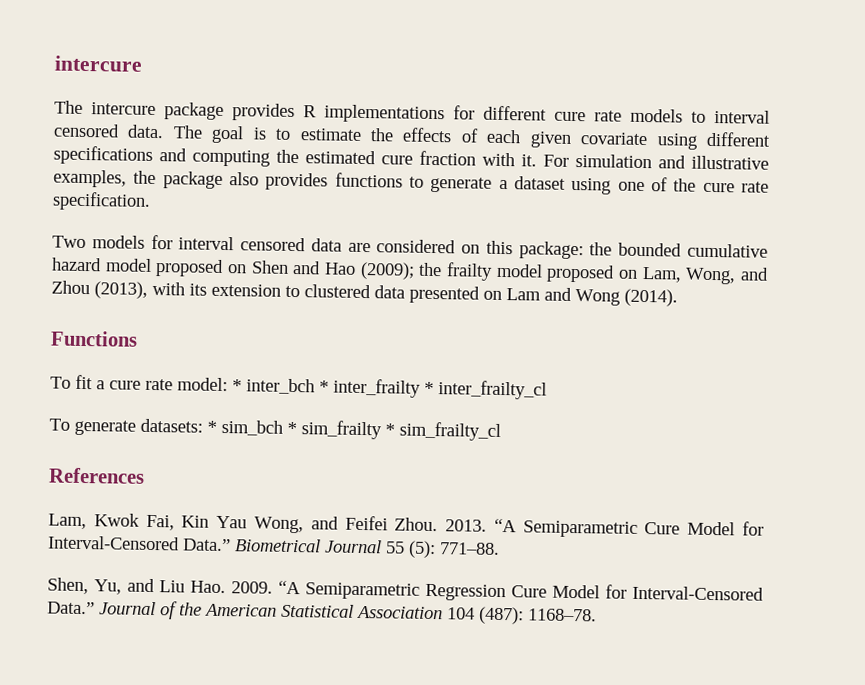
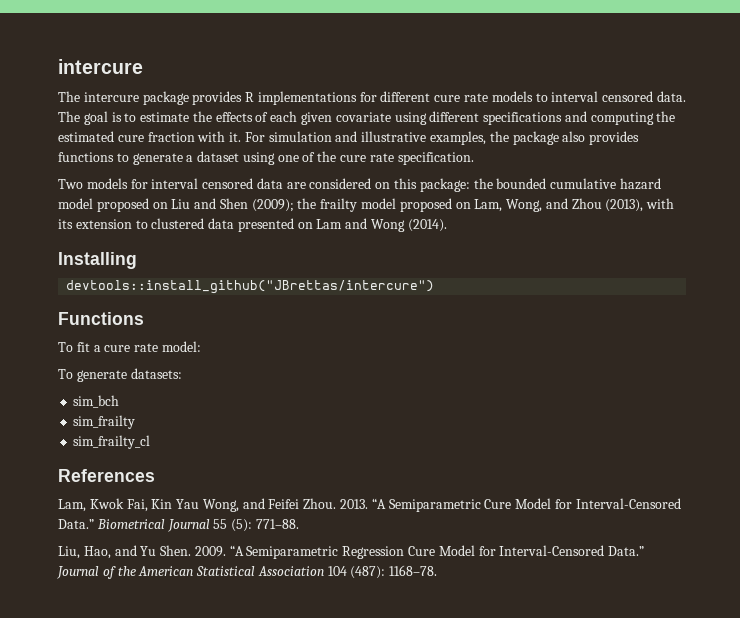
- Two models for interval censored data are considered on this package: the bounded cumulative hazard model proposed on Shen and Hao (2009); the frailty model proposed on Lam, Wong, and Zhou (2013), with its extension to clustered data presented on Lam and Wong (2014).
+ Two models for interval censored data are considered on this package: the bounded cumulative hazard model proposed on Liu and Shen (2009); the frailty model proposed on Lam, Wong, and Zhou (2013), with its extension to clustered data presented on Lam and Wong (2014).
+ Installing
+ devtools::install_github("JBrettas/intercure")
- To fit a cure rate model: * inter_bch * inter_frailty * inter_frailty_cl
+ To fit a cure rate model:
- To generate datasets: * sim_bch * sim_frailty * sim_frailty_cl
+ To generate datasets:
+ sim_bch
+ sim_frailty
+ sim_frailty_cl
- Shen, Yu, and Liu Hao. 2009.
+ Liu, Hao, and Yu Shen. 2009.

